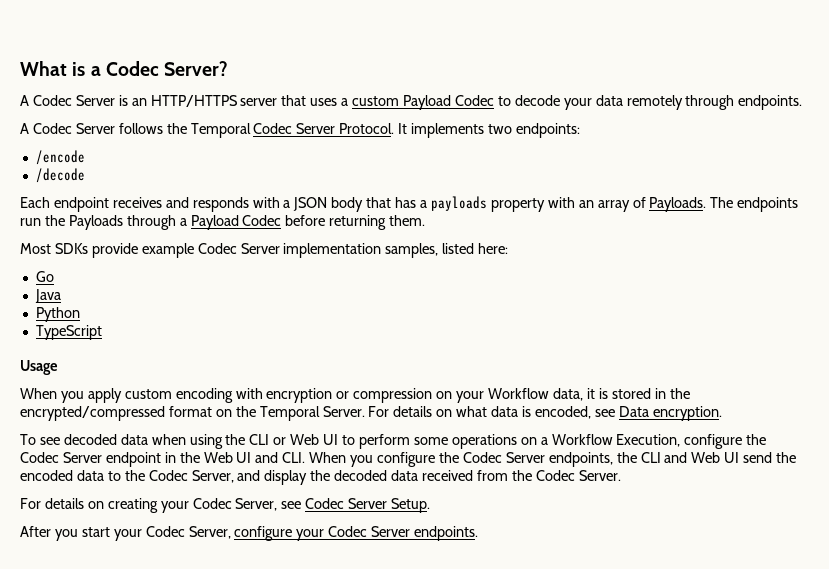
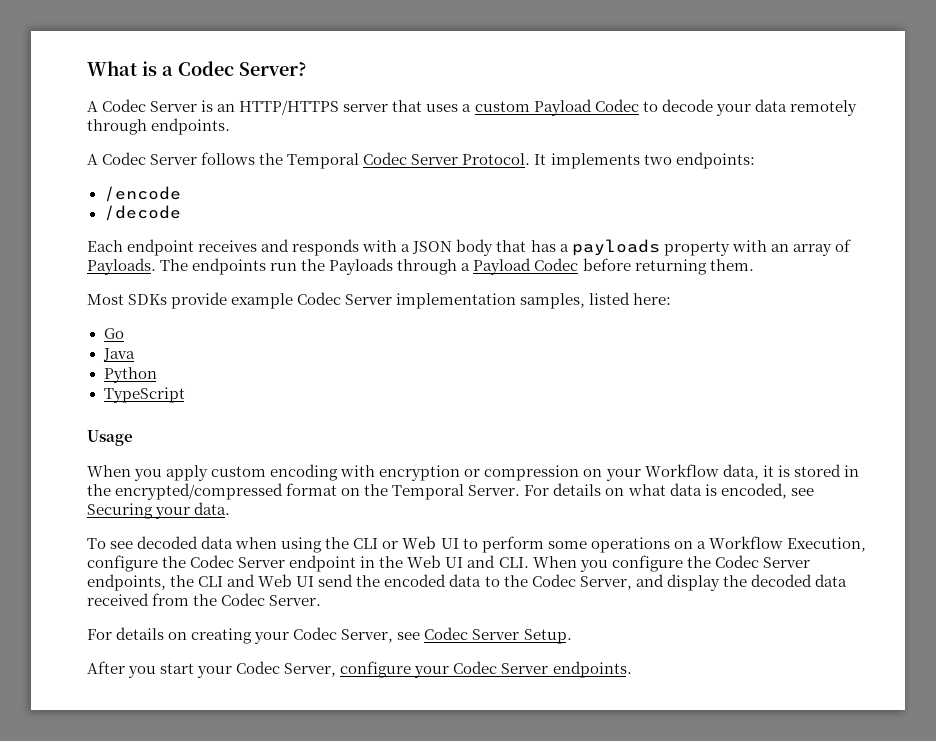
- For details on what data is encoded, see Data encryption.
+ For details on what data is encoded, see Securing your data.

